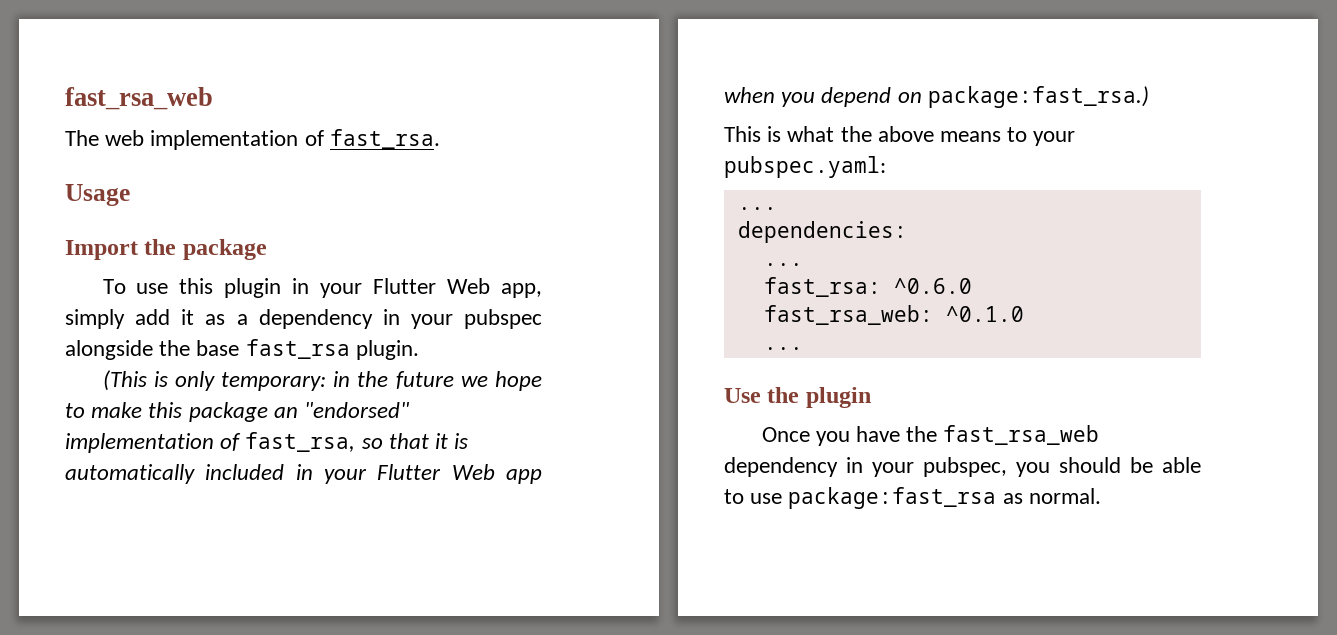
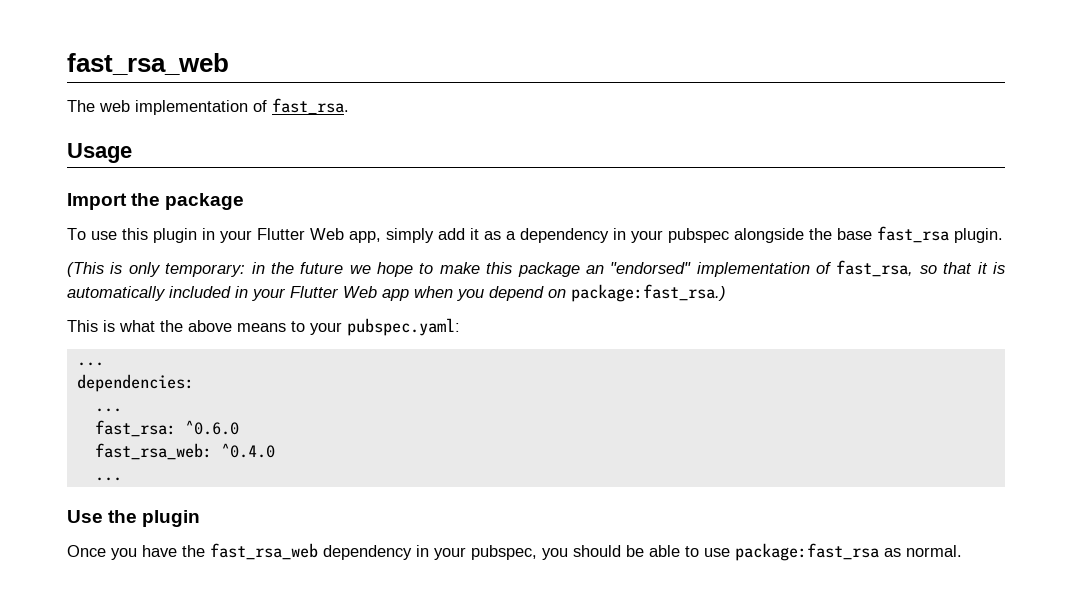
- fast_rsa_web: ^0.1.0
+ fast_rsa_web: ^0.4.0

